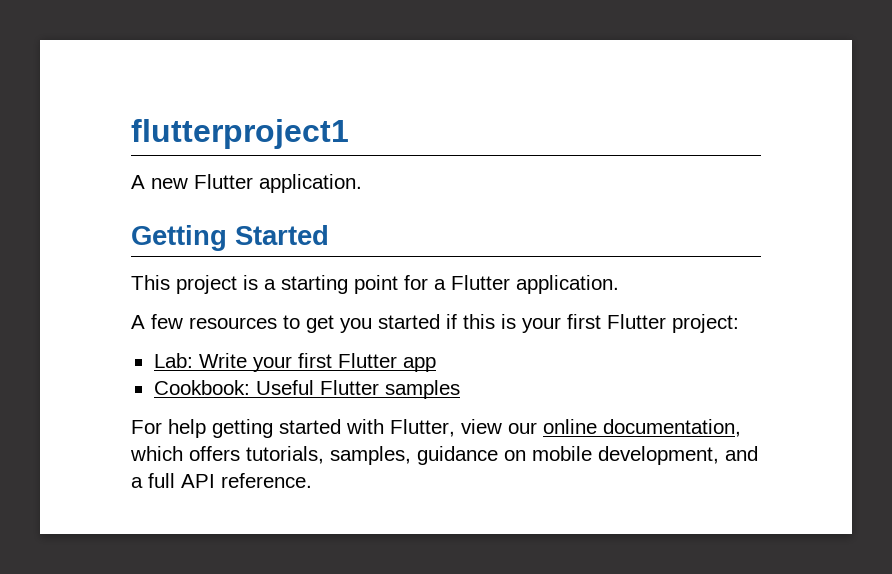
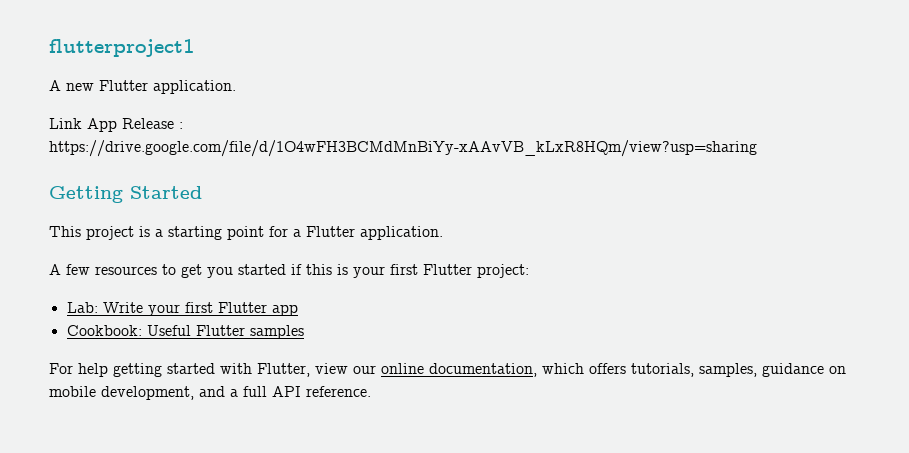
+ Link App Release : https://drive.google.com/file/d/1O4wFH3BCMdMnBiYy-xAAvVB_kLxR8HQm/view?usp=sharing

